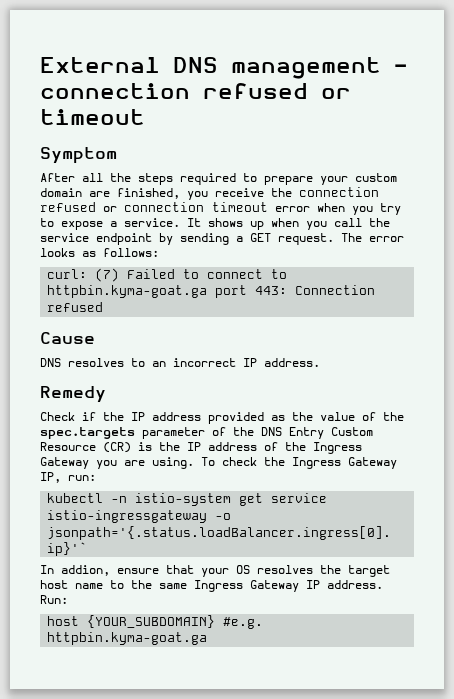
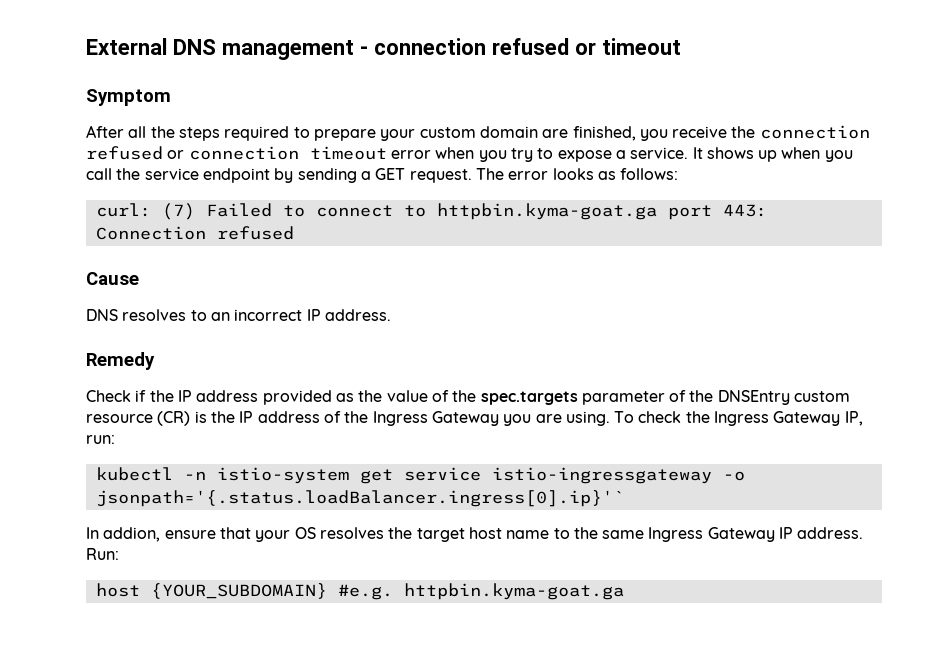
- Check if the IP address provided as the value of the spec.targets parameter of the DNS Entry Custom Resource (CR) is the IP address of the Ingress Gateway you are using.
+ Check if the IP address provided as the value of the spec.targets parameter of the DNSEntry custom resource (CR) is the IP address of the Ingress Gateway you are using.

